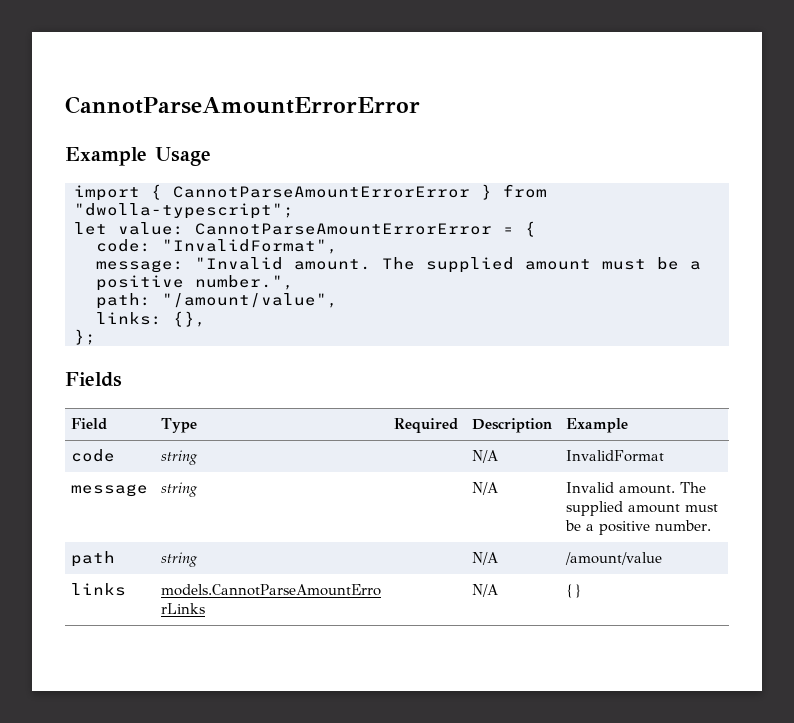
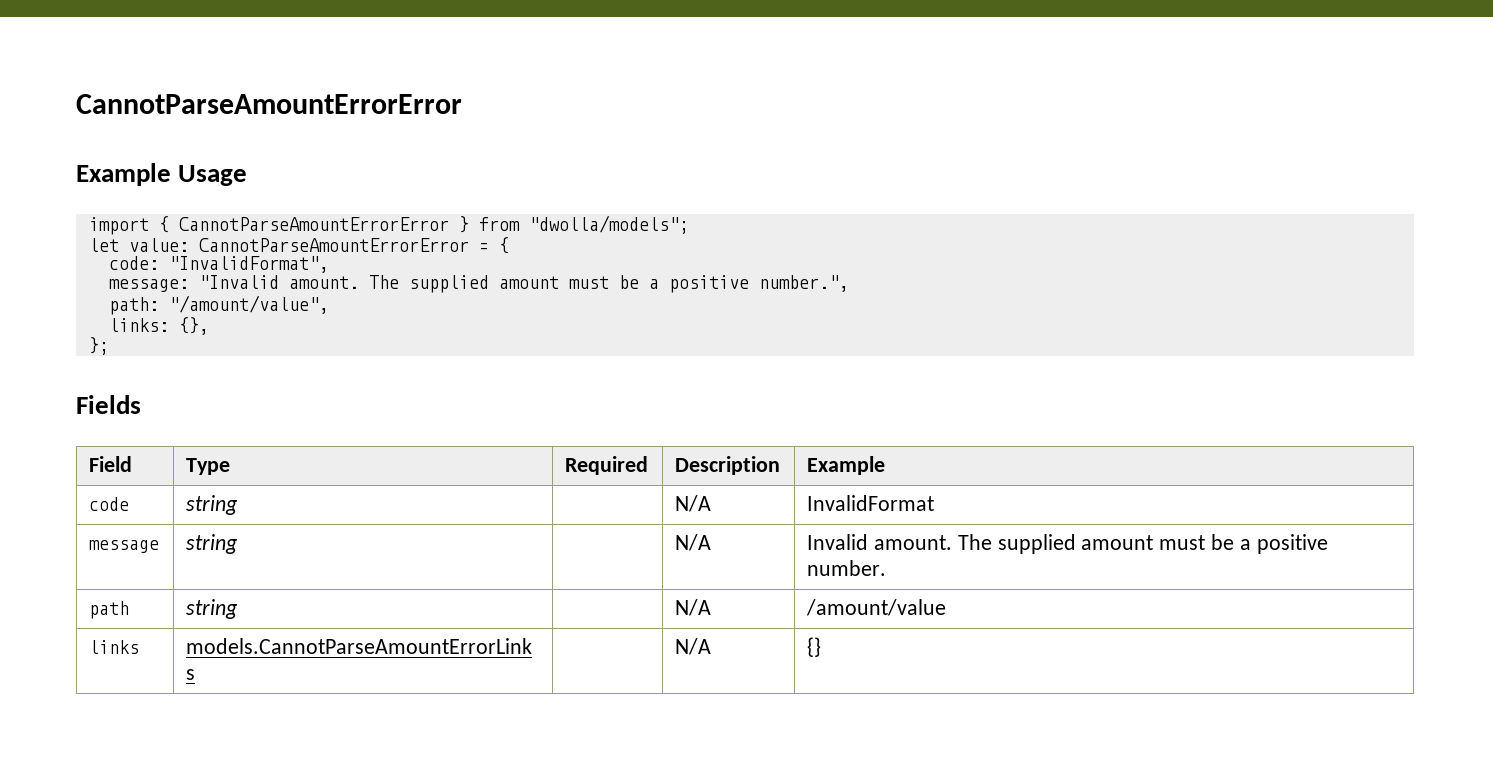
- import { CannotParseAmountErrorError } from "dwolla-typescript";
+ import { CannotParseAmountErrorError } from "dwolla/models";

